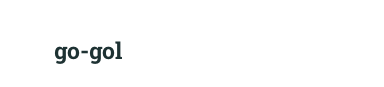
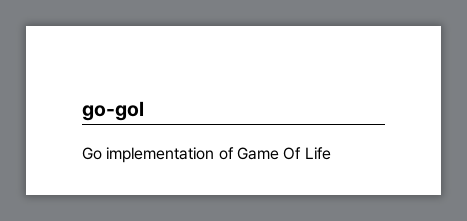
+ Go implementation of Game Of Life

